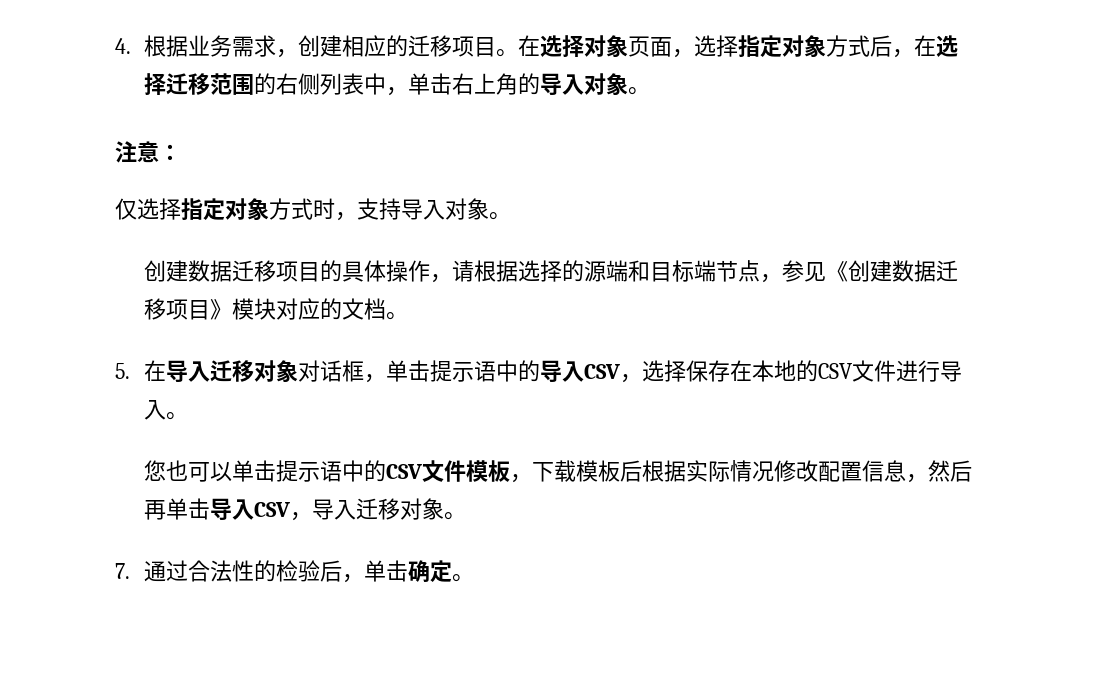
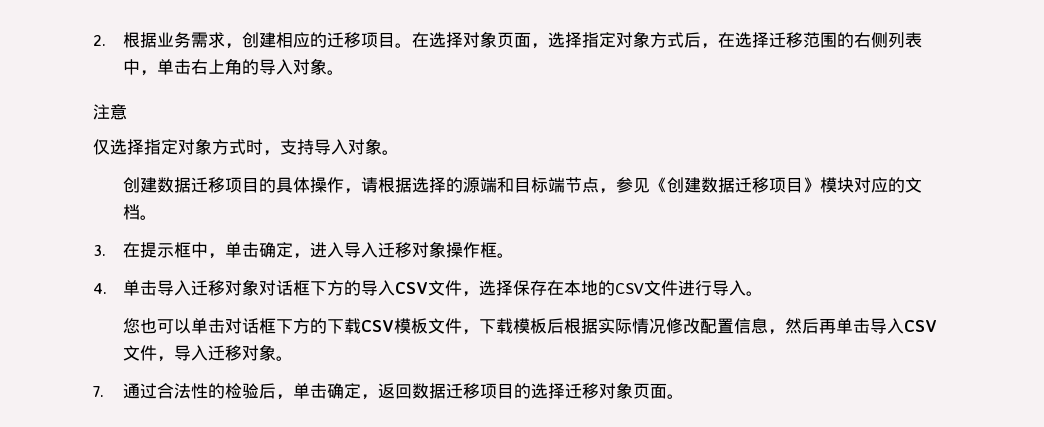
- 4.根据业务需求，创建相应的迁移项目。
+ 2.根据业务需求，创建相应的迁移项目。
- 注意：
+ 注意
- 5.在导入迁移对象对话框，单击提示语中的导入CSV，选择保存在本地的CSV文件进行导入。
+ 3.在提示框中，单击确定，进入导入迁移对象操作框。
+ 4.单击导入迁移对象对话框下方的导入CSV文件，选择保存在本地的CSV文件进行导入。
- 您也可以单击提示语中的CSV文件模板，下载模板后根据实际情况修改配置信息，然后再单击导入CSV，导入迁移对象。
+ 您也可以单击对话框下方的下载CSV模板文件，下载模板后根据实际情况修改配置信息，然后再单击导入CSV文件，导入迁移对象。
- 7.通过合法性的检验后，单击确定。
+ 7.通过合法性的检验后，单击确定，返回数据迁移项目的选择迁移对象页面。

